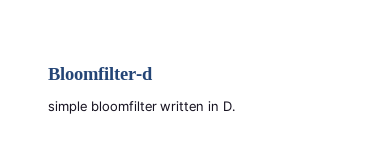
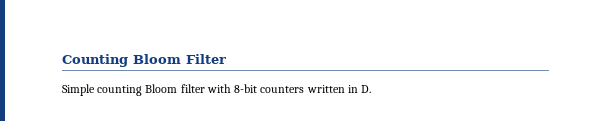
- Bloomfilter-d
- simple bloomfilter written in D.
+ Counting Bloom Filter
+ Simple counting Bloom filter with 8-bit counters written in D.

